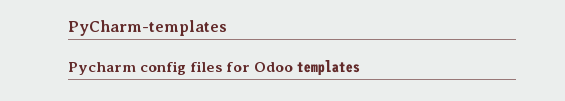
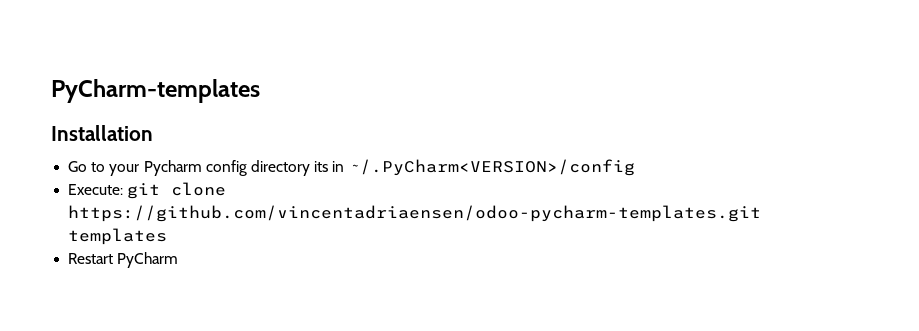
- Pycharm config files for Odoo templates
+ Installation
+ Go to your Pycharm config directory its in ~/.PyCharm<VERSION>/config
+ Execute: git clone https://github.com/vincentadriaensen/odoo-pycharm-templates.git templates
+ Restart PyCharm

